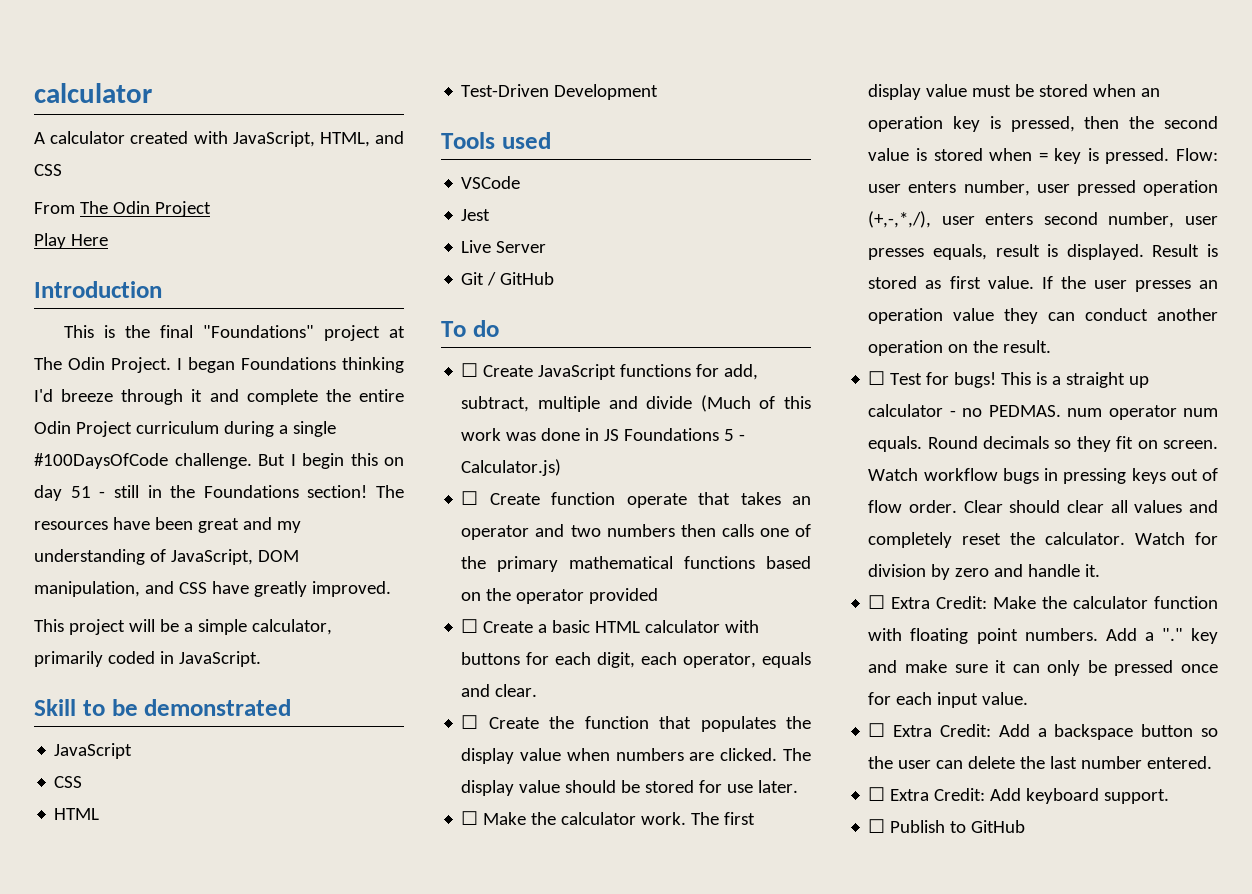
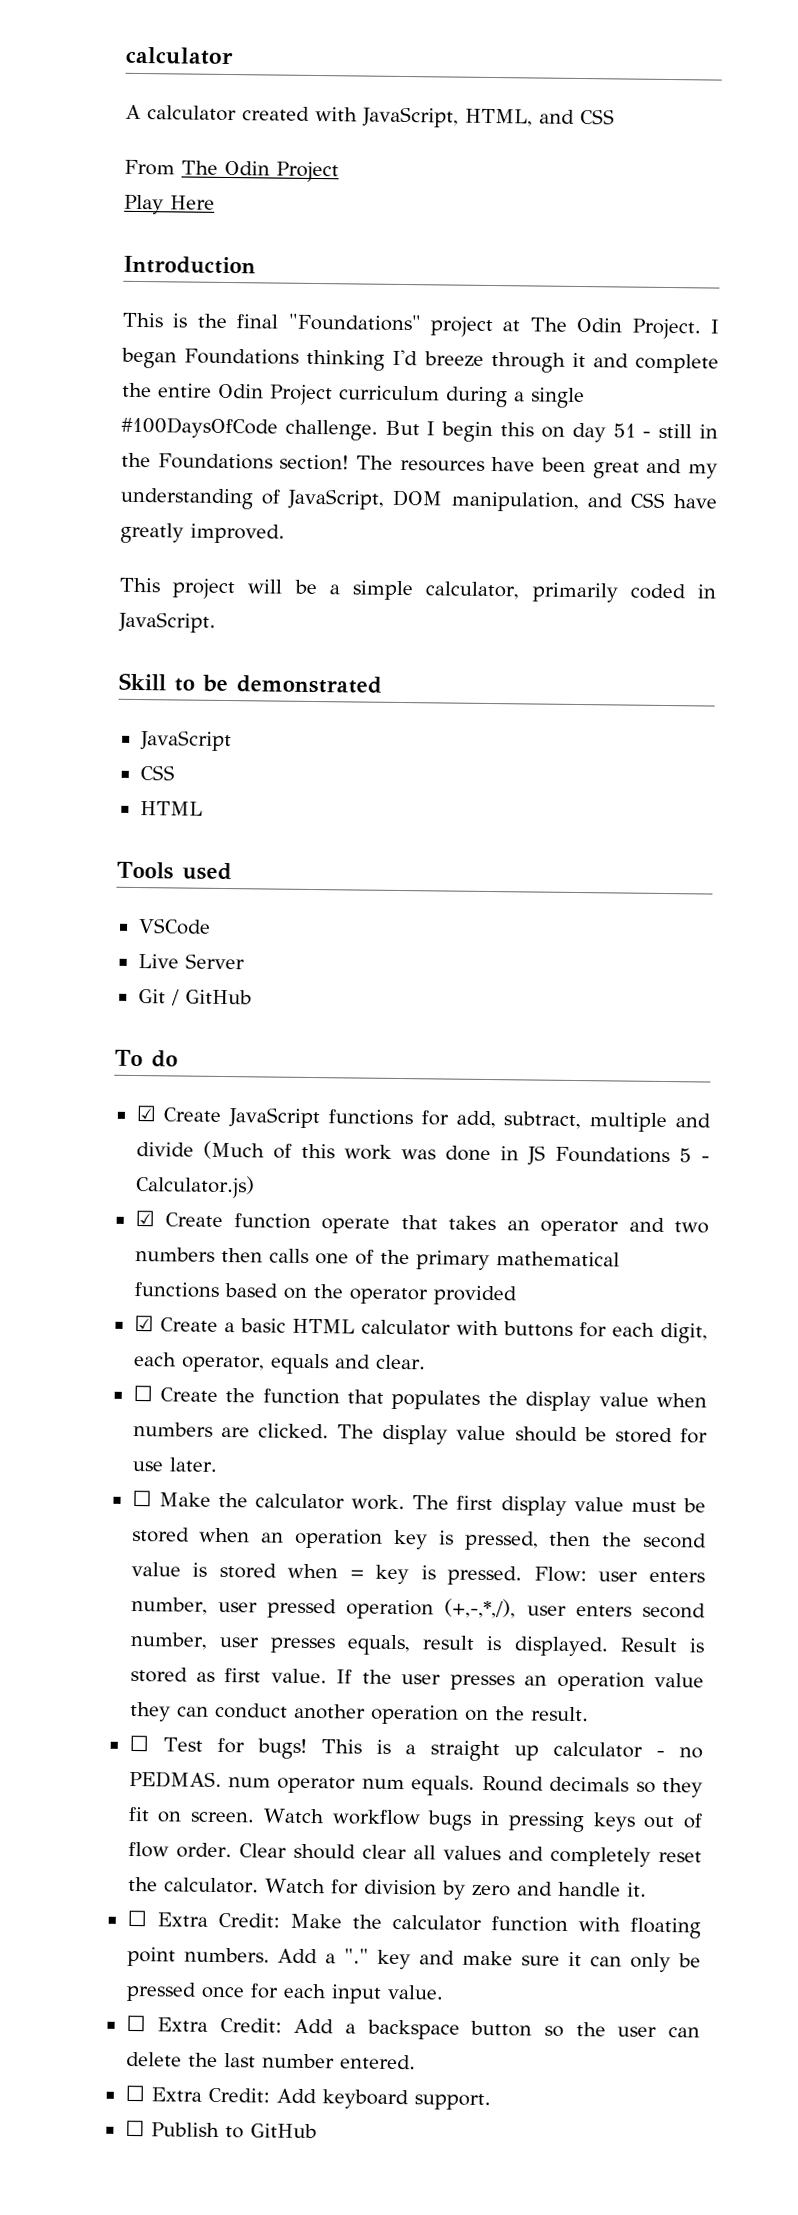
- Test-Driven Development
- Jest
- ☐ Create JavaScript functions for add, subtract, multiple and divide (Much of this work was done in JS Foundations 5 - Calculator.js)
+ ☑ Create JavaScript functions for add, subtract, multiple and divide (Much of this work was done in JS Foundations 5 - Calculator.js)
- ☐ Create function operate that takes an operator and two numbers then calls one of the primary mathematical functions based on the operator provided
+ ☑ Create function operate that takes an operator and two numbers then calls one of the primary mathematical functions based on the operator provided
- ☐ Create a basic HTML calculator with buttons for each digit, each operator, equals and clear.
+ ☑ Create a basic HTML calculator with buttons for each digit, each operator, equals and clear.

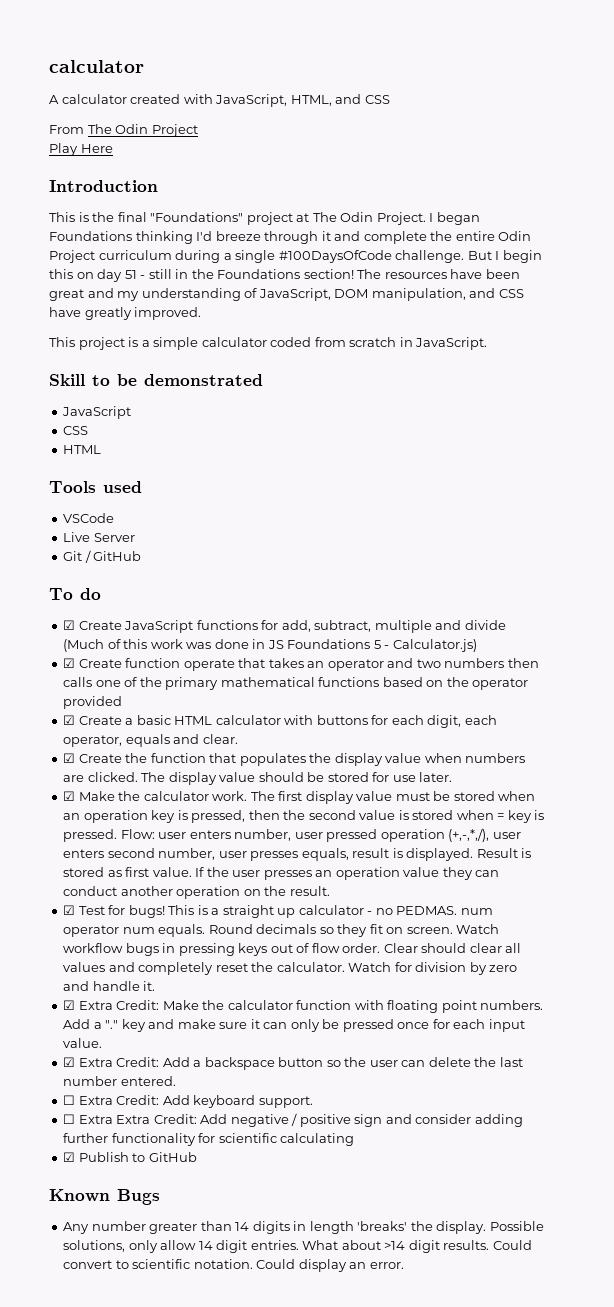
- This project will be a simple calculator, primarily coded in JavaScript.
+ This project is a simple calculator coded from scratch in JavaScript.
- ☐ Create the function that populates the display value when numbers are clicked.
+ ☑ Create the function that populates the display value when numbers are clicked.
- ☐ Make the calculator work.
+ ☑ Make the calculator work.
- ☐ Test for bugs!
+ ☑ Test for bugs!
- ☐ Extra Credit: Make the calculator function with floating point numbers.
+ ☑ Extra Credit: Make the calculator function with floating point numbers.
- ☐ Extra Credit: Add a backspace button so the user can delete the last number entered.
+ ☑ Extra Credit: Add a backspace button so the user can delete the last number entered.
- ☐ Publish to GitHub
+ ☐ Extra Extra Credit: Add negative / positive sign and consider adding further functionality for scientific calculating
+ ☑ Publish to GitHub
+ Known Bugs
+ Any number greater than 14 digits in length 'breaks' the display. Possible solutions, only allow 14 digit entries. What about >14 digit results. Could convert to scientific notation. Could display an error.

